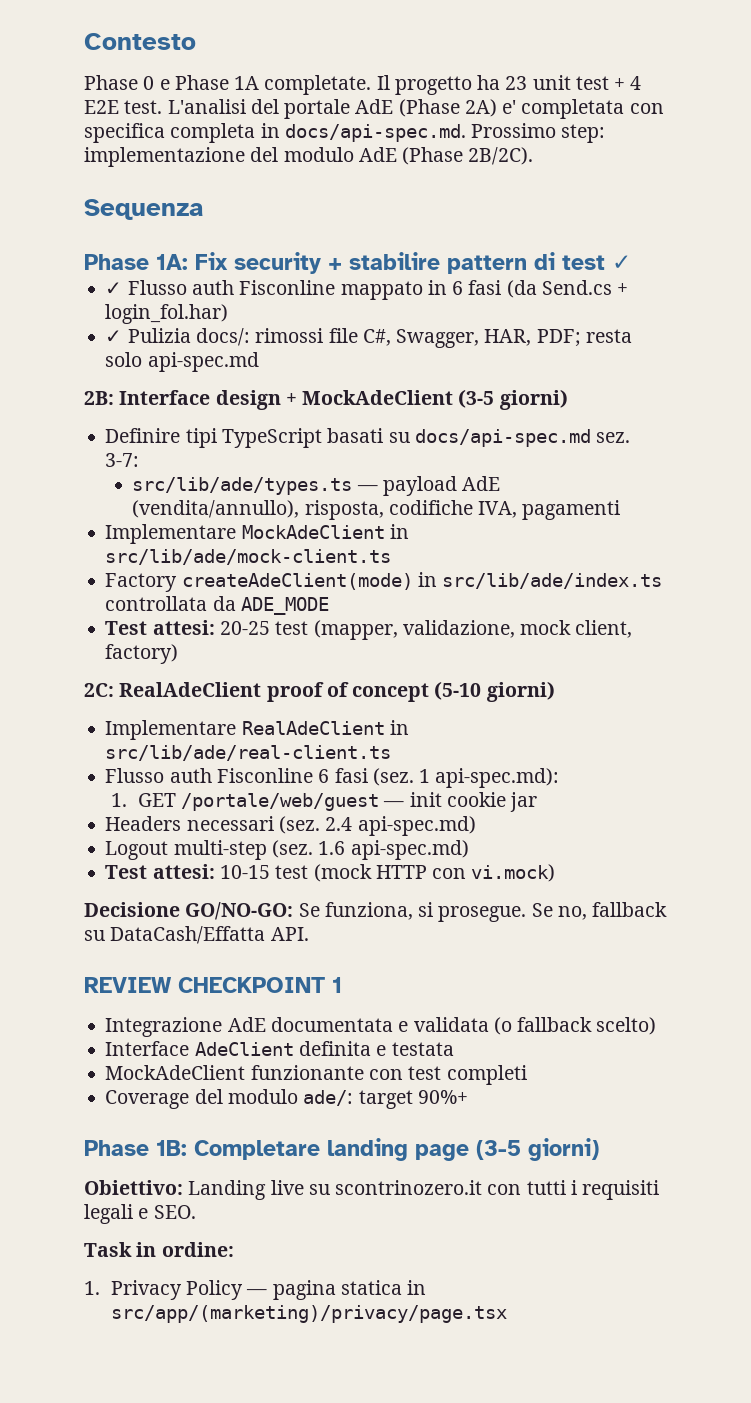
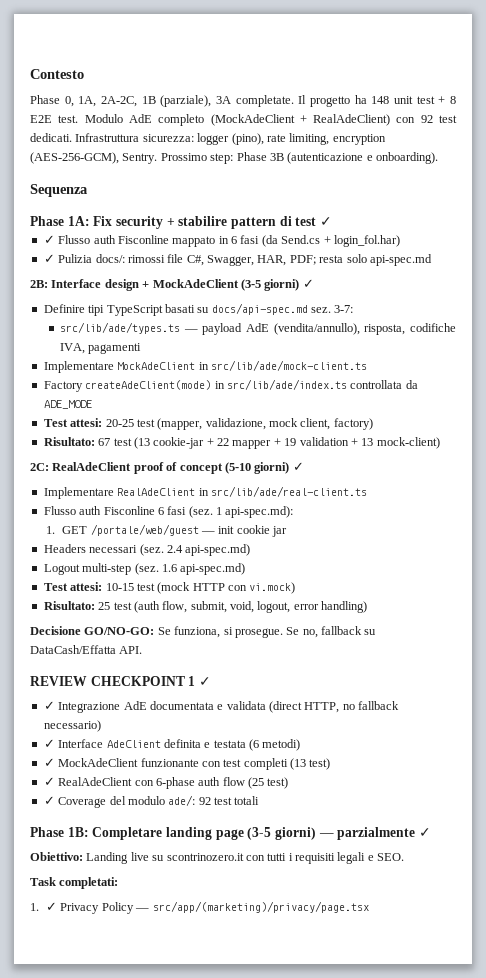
- Phase 0 e Phase 1A completate.
+ Phase 0, 1A, 2A-2C, 1B (parziale), 3A completate.
- Il progetto ha 23 unit test + 4 E2E test.
+ Il progetto ha 148 unit test + 8 E2E test.
- L'analisi del portale AdE (Phase 2A) e' completata con specifica completa in docs/api-spec.md. Prossimo step: implementazione del modulo AdE (Phase 2B/2C).
+ Modulo AdE completo (MockAdeClient + RealAdeClient) con 92 test dedicati. Infrastruttura sicurezza: logger (pino), rate limiting, encryption (AES-256-GCM), Sentry. Prossimo step: Phase 3B (autenticazione e onboarding).
- 2B: Interface design + MockAdeClient (3-5 giorni)
+ 2B: Interface design + MockAdeClient (3-5 giorni) ✓
+ Risultato: 67 test (13 cookie-jar + 22 mapper + 19 validation + 13 mock-client)
- 2C: RealAdeClient proof of concept (5-10 giorni)
+ 2C: RealAdeClient proof of concept (5-10 giorni) ✓
+ Risultato: 25 test (auth flow, submit, void, logout, error handling)
- REVIEW CHECKPOINT 1
- Integrazione AdE documentata e validata (o fallback scelto)
- Interface AdeClient definita e testata
- MockAdeClient funzionante con test completi
- Coverage del modulo ade/: target 90%+
+ REVIEW CHECKPOINT 1 ✓
+ ✓ Integrazione AdE documentata e validata (direct HTTP, no fallback necessario)
+ ✓ Interface AdeClient definita e testata (6 metodi)
+ ✓ MockAdeClient funzionante con test completi (13 test)
+ ✓ RealAdeClient con 6-phase auth flow (25 test)
+ ✓ Coverage del modulo ade/: 92 test totali
- Phase 1B: Completare landing page (3-5 giorni)
+ Phase 1B: Completare landing page (3-5 giorni) — parzialmente ✓
- Task in ordine:
- 1. Privacy Policy — pagina statica in src/app/(marketing)/privacy/page.tsx
+ Task completati:
+ 1. ✓ Privacy Policy — src/app/(marketing)/privacy/page.tsx

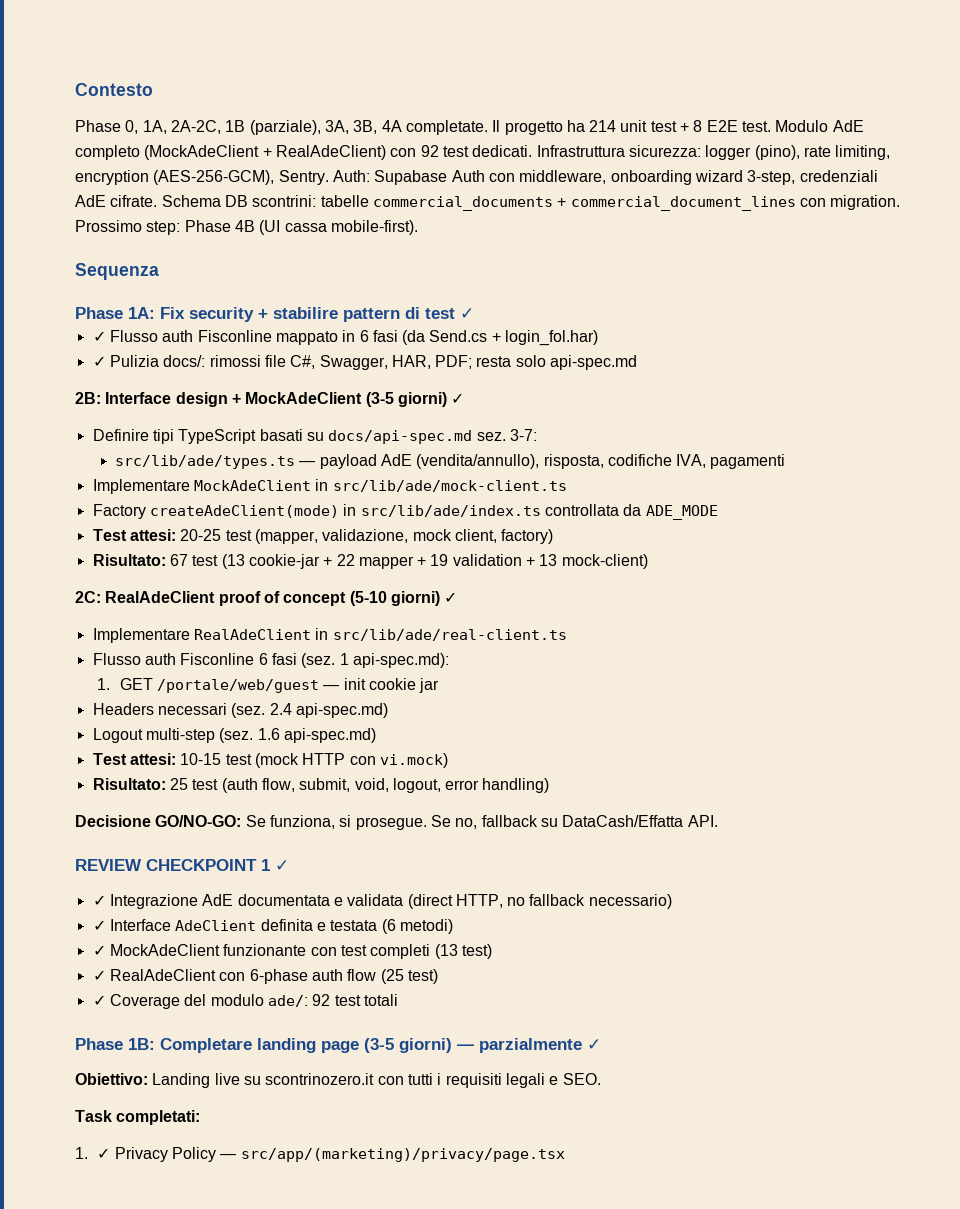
- Phase 0, 1A, 2A-2C, 1B (parziale), 3A completate.
+ Phase 0, 1A, 2A-2C, 1B (parziale), 3A, 3B, 4A completate.
- Il progetto ha 148 unit test + 8 E2E test.
+ Il progetto ha 214 unit test + 8 E2E test.
- Prossimo step: Phase 3B (autenticazione e onboarding).
+ Auth: Supabase Auth con middleware, onboarding wizard 3-step, credenziali AdE cifrate. Schema DB scontrini: tabelle commercial_documents + commercial_document_lines con migration. Prossimo step: Phase 4B (UI cassa mobile-first).

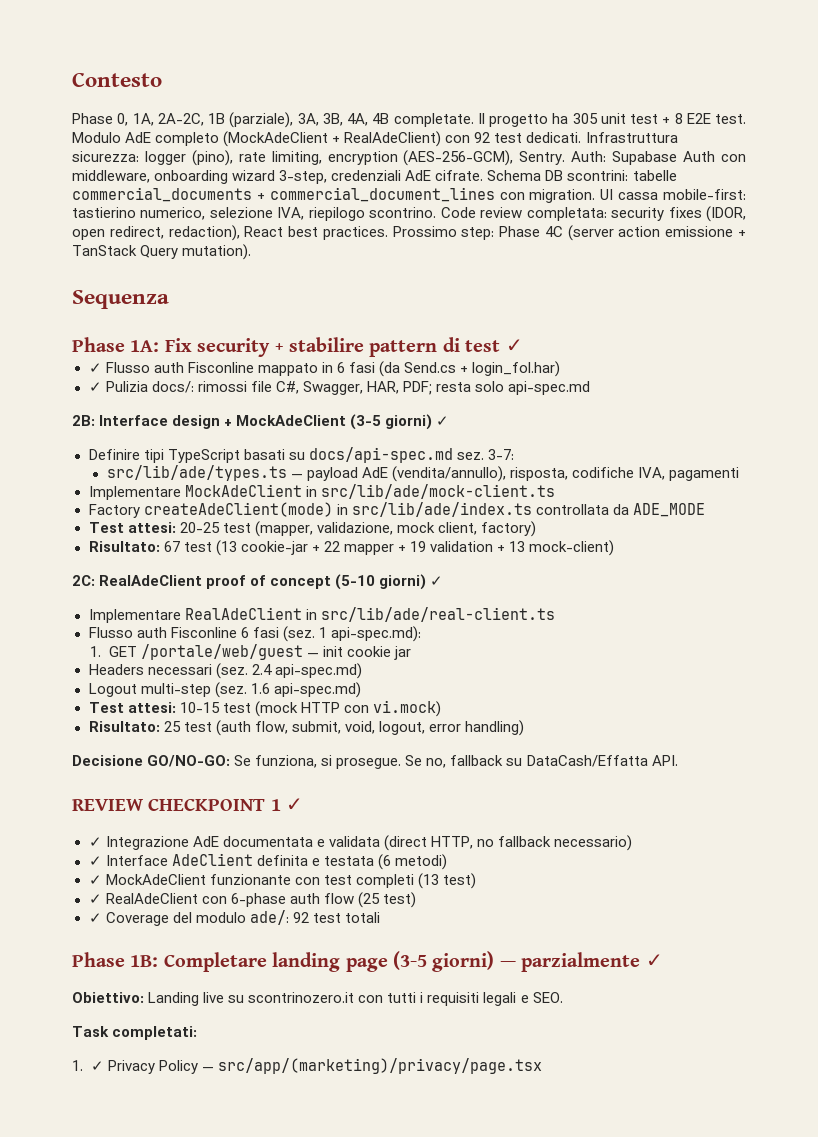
- Phase 0, 1A, 2A-2C, 1B (parziale), 3A, 3B, 4A completate.
+ Phase 0, 1A, 2A-2C, 1B (parziale), 3A, 3B, 4A, 4B completate.
- Il progetto ha 214 unit test + 8 E2E test.
+ Il progetto ha 305 unit test + 8 E2E test.
- Prossimo step: Phase 4B (UI cassa mobile-first).
+ UI cassa mobile-first: tastierino numerico, selezione IVA, riepilogo scontrino. Code review completata: security fixes (IDOR, open redirect, redaction), React best practices. Prossimo step: Phase 4C (server action emissione + TanStack Query mutation).

